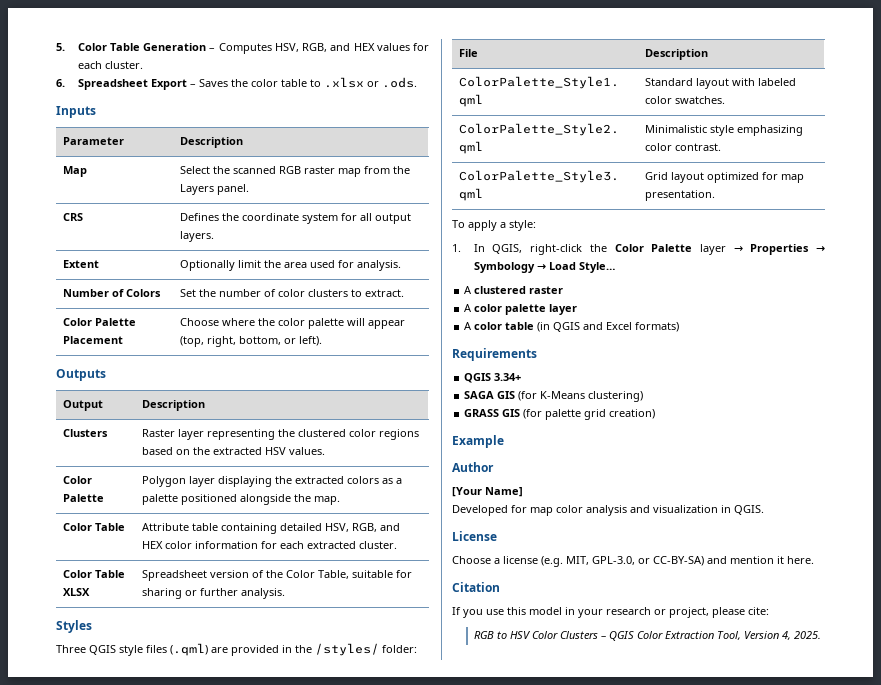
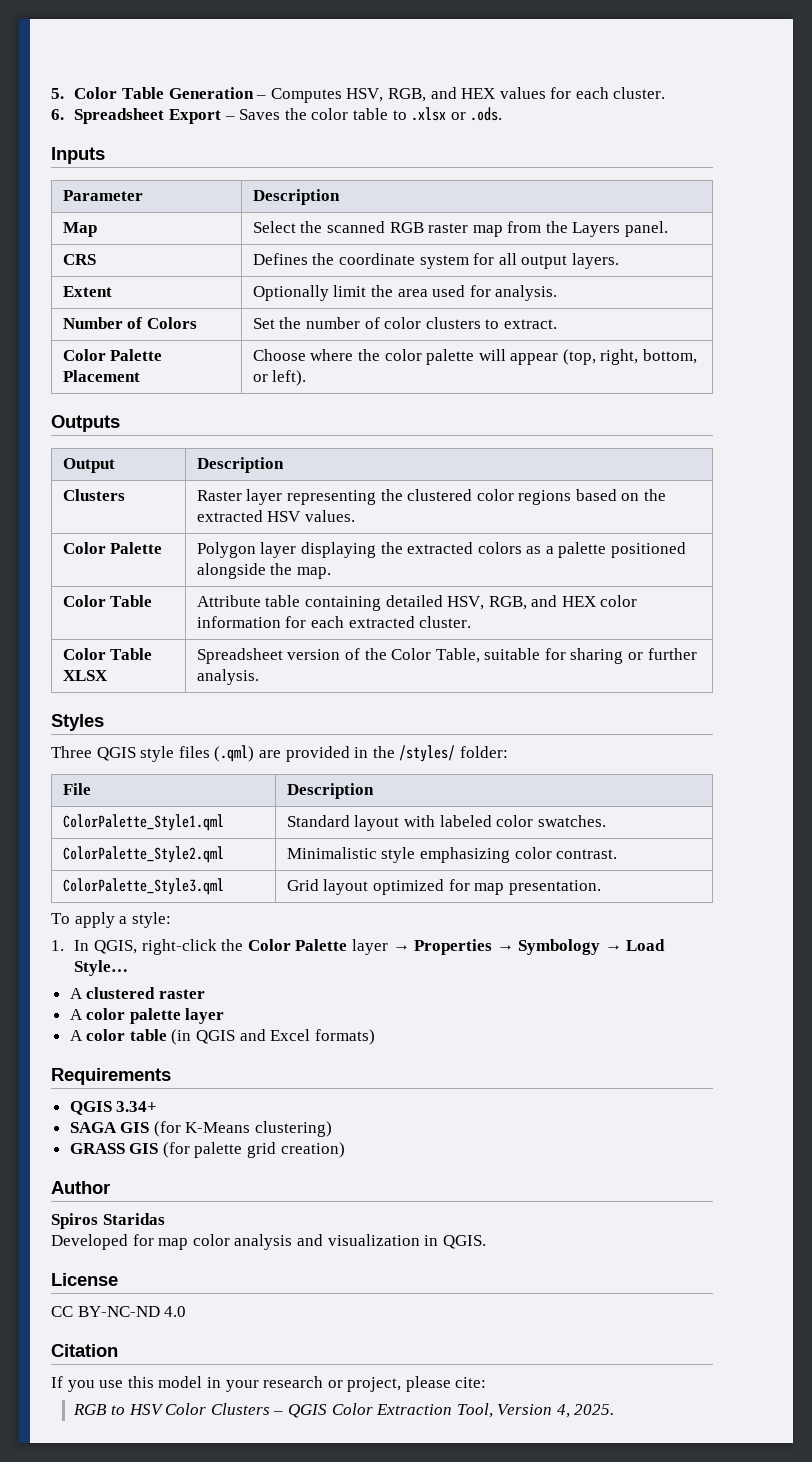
- Example
- [Your Name]
+ Spiros Staridas
- Choose a license (e.g. MIT, GPL-3.0, or CC-BY-SA) and mention it here.
+ CC BY-NC-ND 4.0

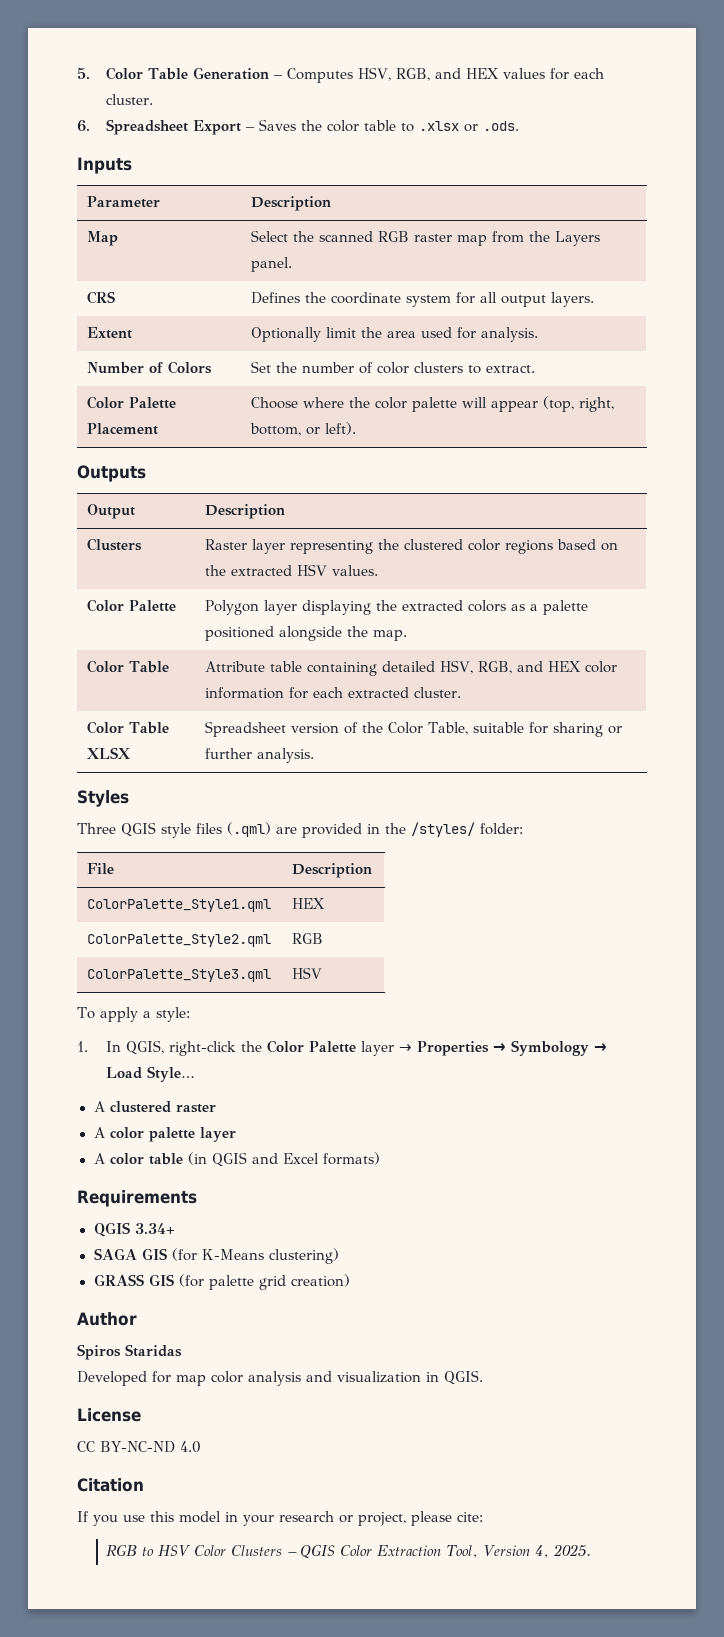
- ColorPalette_Style1.qml | Standard layout with labeled color swatches.
- ColorPalette_Style2.qml | Minimalistic style emphasizing color contrast.
- ColorPalette_Style3.qml | Grid layout optimized for map presentation.
+ ColorPalette_Style1.qml | HEX
+ ColorPalette_Style2.qml | RGB
+ ColorPalette_Style3.qml | HSV

